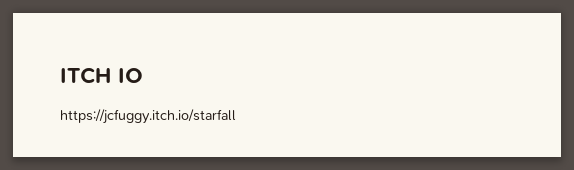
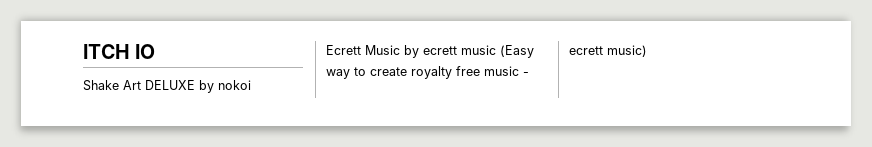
- https://jcfuggy.itch.io/starfall
+ Shake Art DELUXE by nokoi
+ Ecrett Music by ecrett music (Easy way to create royalty free music - ecrett music)

